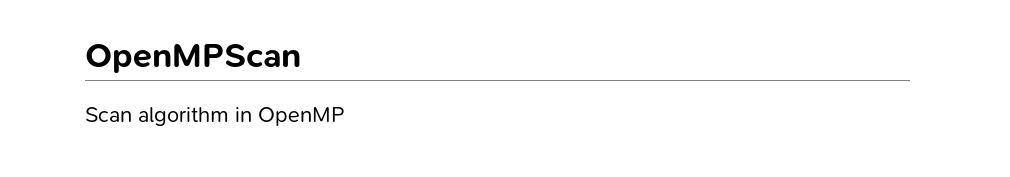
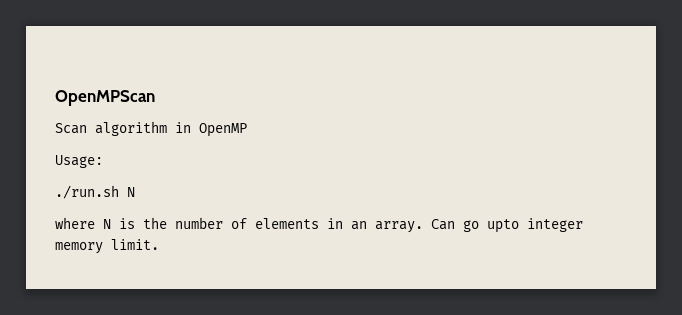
+ Usage:
+ ./run.sh N
+ where N is the number of elements in an array. Can go upto integer memory limit.

